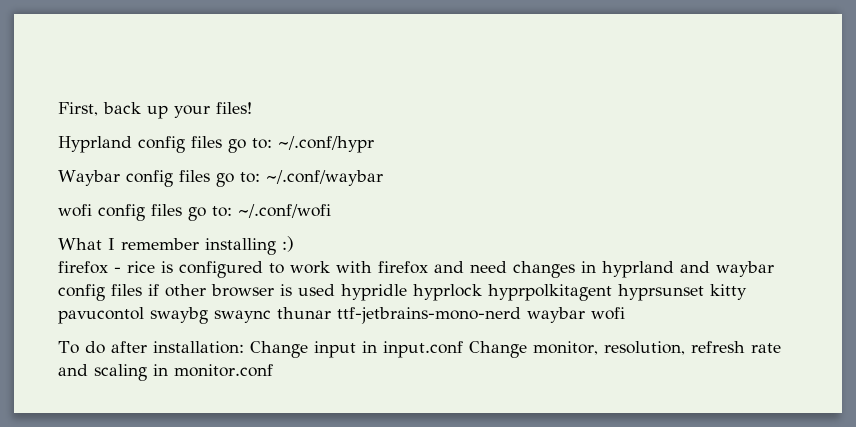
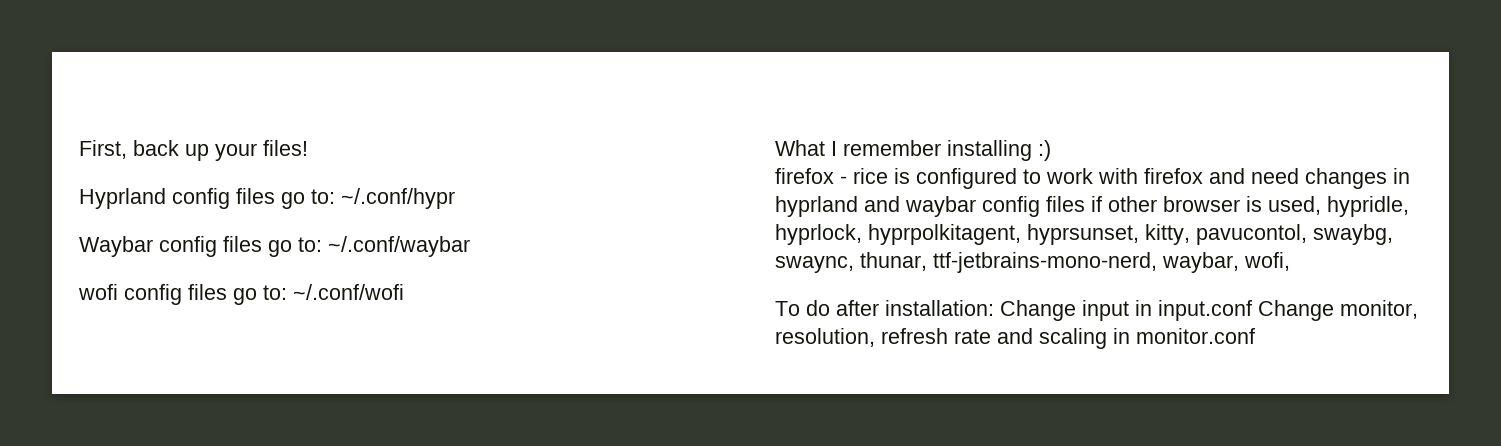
- firefox - rice is configured to work with firefox and need changes in hyprland and waybar config files if other browser is used hypridle hyprlock hyprpolkitagent hyprsunset kitty pavucontol swaybg swaync thunar ttf-jetbrains-mono-nerd waybar wofi
+ firefox - rice is configured to work with firefox and need changes in hyprland and waybar config files if other browser is used, hypridle, hyprlock, hyprpolkitagent, hyprsunset, kitty, pavucontol, swaybg, swaync, thunar, ttf-jetbrains-mono-nerd, waybar, wofi,

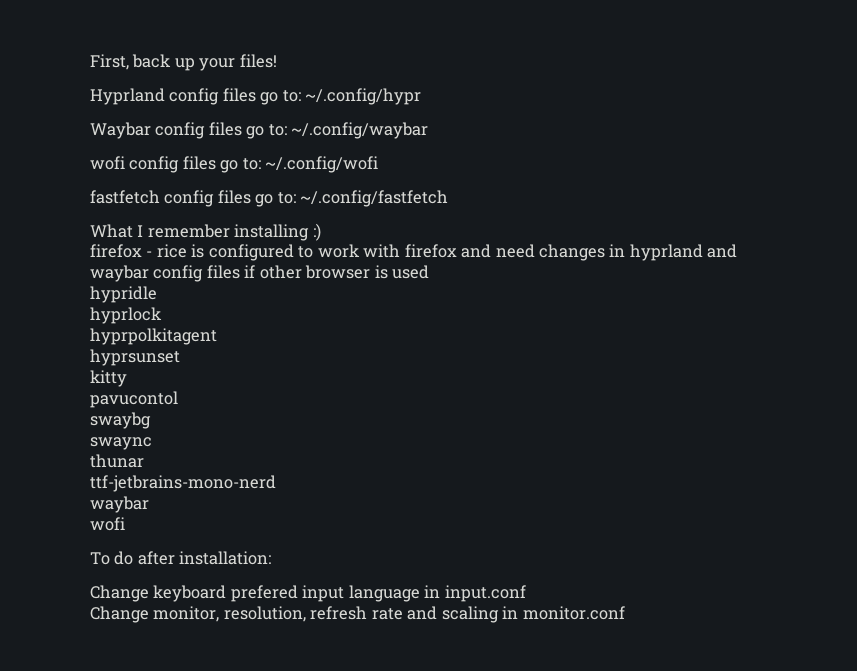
- Hyprland config files go to: ~/.conf/hypr
+ Hyprland config files go to: ~/.config/hypr
- Waybar config files go to: ~/.conf/waybar
+ Waybar config files go to: ~/.config/waybar
- wofi config files go to: ~/.conf/wofi
+ wofi config files go to: ~/.config/wofi
+ fastfetch config files go to: ~/.config/fastfetch
- firefox - rice is configured to work with firefox and need changes in hyprland and waybar config files if other browser is used, hypridle, hyprlock, hyprpolkitagent, hyprsunset, kitty, pavucontol, swaybg, swaync, thunar, ttf-jetbrains-mono-nerd, waybar, wofi,
+ firefox - rice is configured to work with firefox and need changes in hyprland and waybar config files if other browser is used
+ hypridle
+ hyprlock
+ hyprpolkitagent
+ hyprsunset
+ kitty
+ pavucontol
+ swaybg
+ swaync
+ thunar
+ ttf-jetbrains-mono-nerd
+ waybar
+ wofi
- To do after installation: Change input in input.conf Change monitor, resolution, refresh rate and scaling in monitor.conf
+ To do after installation:
+ Change keyboard prefered input language in input.conf
+ Change monitor, resolution, refresh rate and scaling in monitor.conf

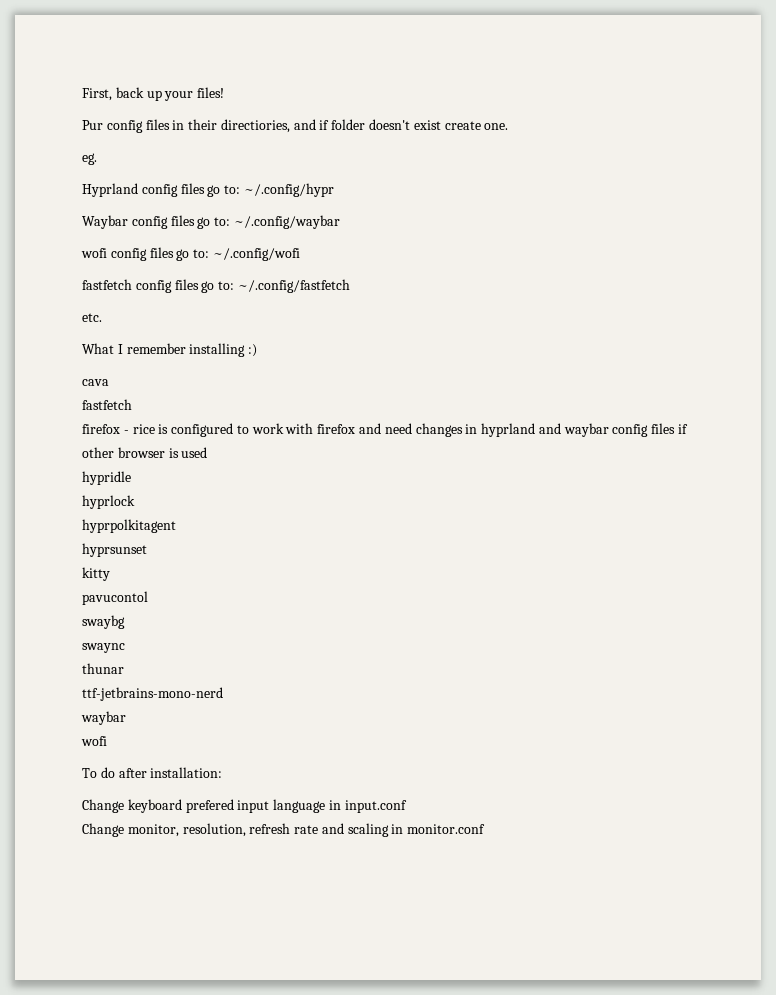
+ Pur config files in their directiories, and if folder doesn't exist create one.
+ eg.
+ etc.
+ cava
+ fastfetch

